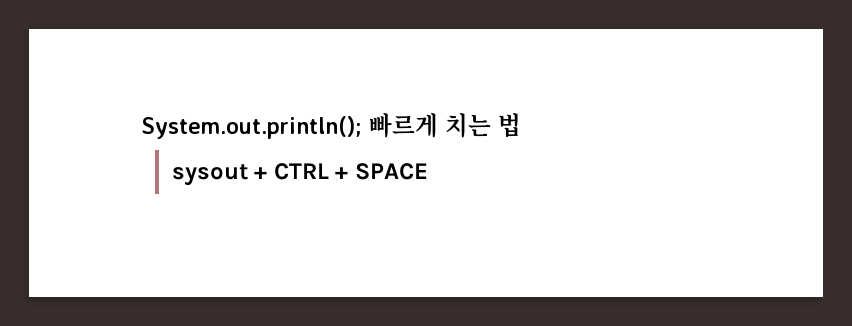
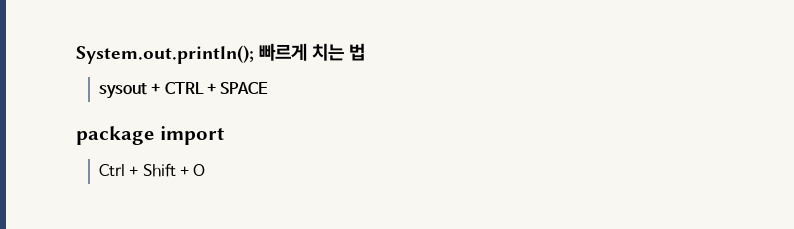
+ package import
+ Ctrl + Shift + O

